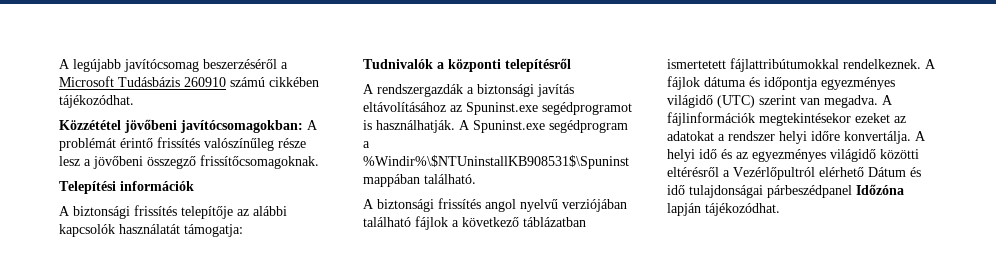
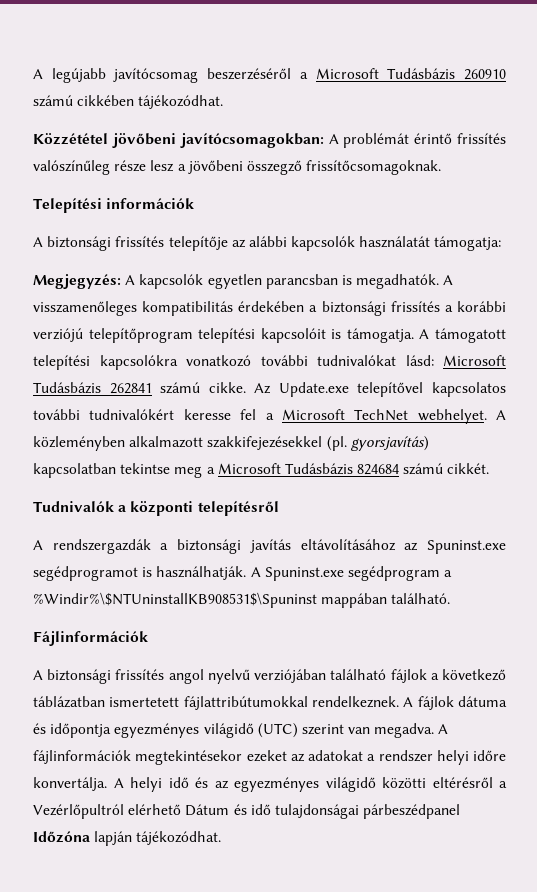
+ Megjegyzés: A kapcsolók egyetlen parancsban is megadhatók. A visszamenőleges kompatibilitás érdekében a biztonsági frissítés a korábbi verziójú telepítőprogram telepítési kapcsolóit is támogatja. A támogatott telepítési kapcsolókra vonatkozó további tudnivalókat lásd: Microsoft Tudásbázis 262841 számú cikke. Az Update.exe telepítővel kapcsolatos további tudnivalókért keresse fel a Microsoft TechNet webhelyet. A közleményben alkalmazott szakkifejezésekkel (pl. gyorsjavítás) kapcsolatban tekintse meg a Microsoft Tudásbázis 824684 számú cikkét.
+ Fájlinformációk

